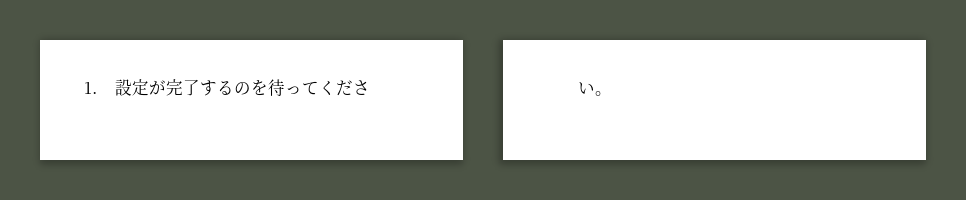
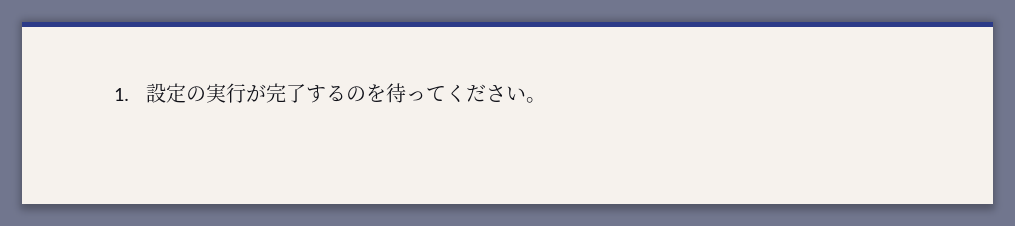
- 1.設定が完了するのを待ってください。
+ 1.設定の実行が完了するのを待ってください。

